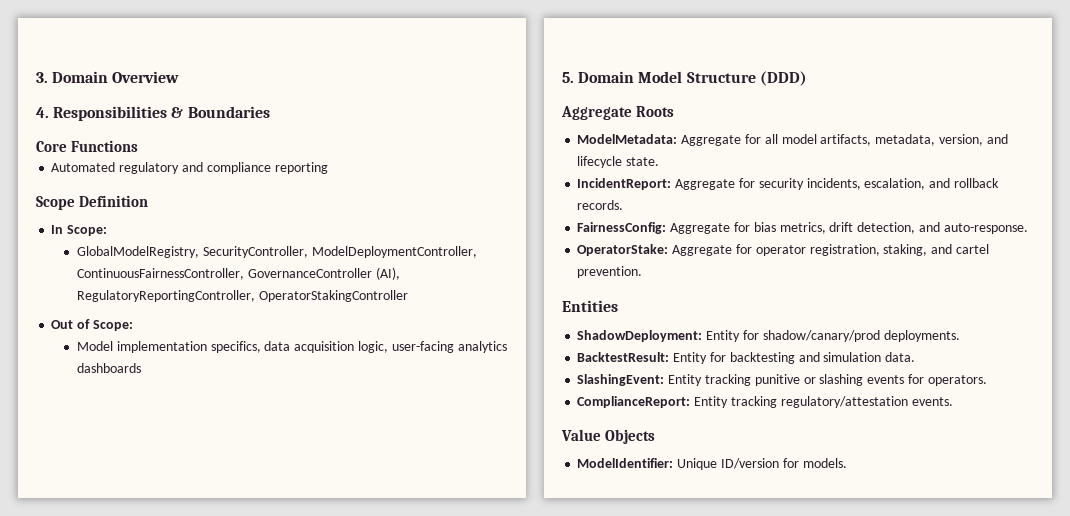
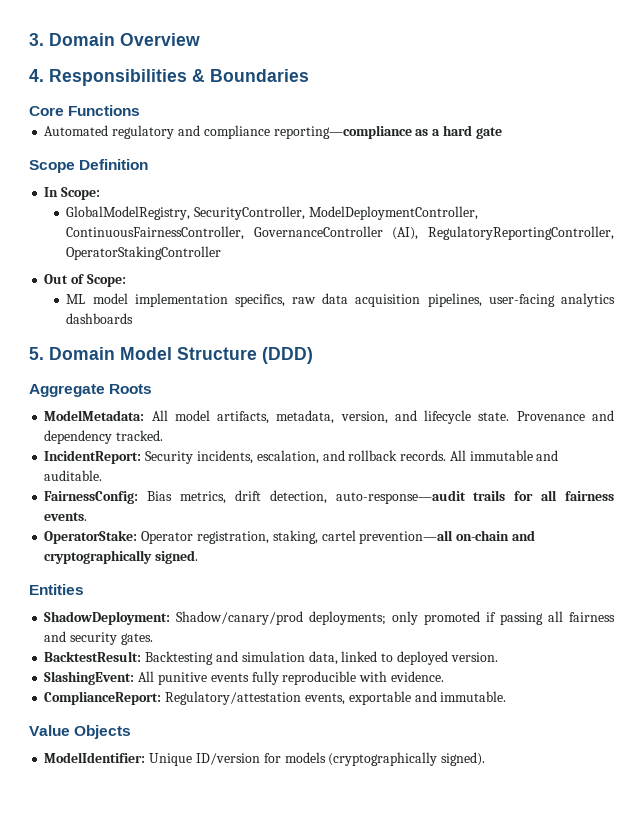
- Automated regulatory and compliance reporting
+ Automated regulatory and compliance reporting—compliance as a hard gate
- Model implementation specifics, data acquisition logic, user-facing analytics dashboards
+ ML model implementation specifics, raw data acquisition pipelines, user-facing analytics dashboards
- ModelMetadata: Aggregate for all model artifacts, metadata, version, and lifecycle state.
- IncidentReport: Aggregate for security incidents, escalation, and rollback records.
- FairnessConfig: Aggregate for bias metrics, drift detection, and auto-response.
- OperatorStake: Aggregate for operator registration, staking, and cartel prevention.
+ ModelMetadata: All model artifacts, metadata, version, and lifecycle state. Provenance and dependency tracked.
+ IncidentReport: Security incidents, escalation, and rollback records. All immutable and auditable.
+ FairnessConfig: Bias metrics, drift detection, auto-response—audit trails for all fairness events.
+ OperatorStake: Operator registration, staking, cartel prevention—all on-chain and cryptographically signed.
  Entities
- ShadowDeployment: Entity for shadow/canary/prod deployments.
- BacktestResult: Entity for backtesting and simulation data.
- SlashingEvent: Entity tracking punitive or slashing events for operators.
- ComplianceReport: Entity tracking regulatory/attestation events.
+ ShadowDeployment: Shadow/canary/prod deployments; only promoted if passing all fairness and security gates.
+ BacktestResult: Backtesting and simulation data, linked to deployed version.
+ SlashingEvent: All punitive events fully reproducible with evidence.
+ ComplianceReport: Regulatory/attestation events, exportable and immutable.
- ModelIdentifier: Unique ID/version for models.
+ ModelIdentifier: Unique ID/version for models (cryptographically signed).

